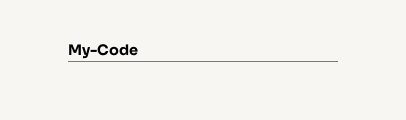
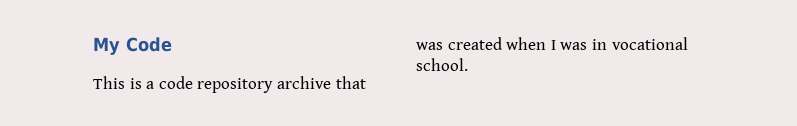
- My-Code
+ My Code
+ This is a code repository archive that was created when I was in vocational school.

